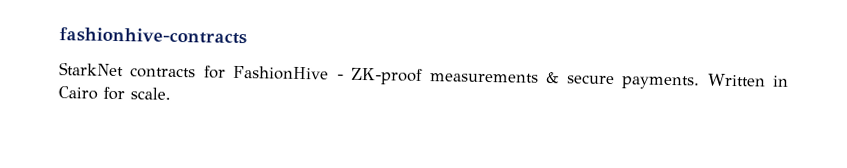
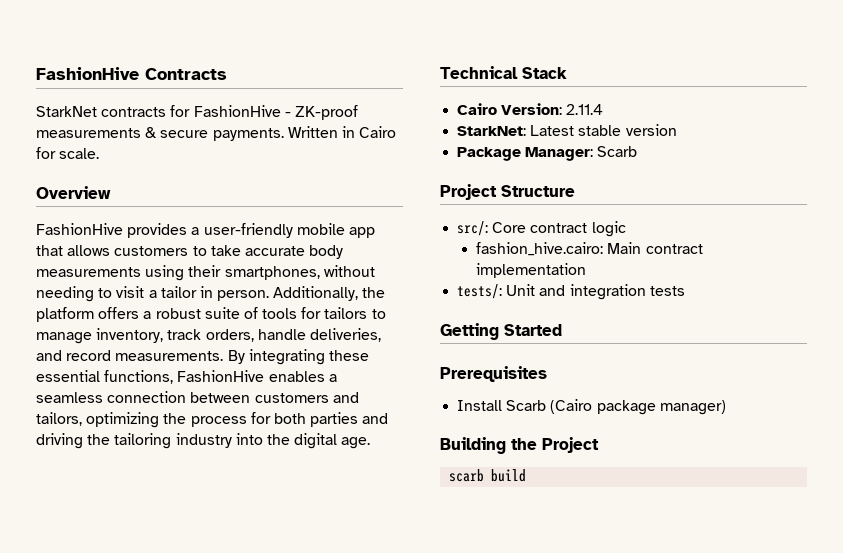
- fashionhive-contracts
+ FashionHive Contracts
+ Overview
+ FashionHive provides a user-friendly mobile app that allows customers to take accurate body measurements using their smartphones, without needing to visit a tailor in person. Additionally, the platform offers a robust suite of tools for tailors to manage inventory, track orders, handle deliveries, and record measurements. By integrating these essential functions, FashionHive enables a seamless connection between customers and tailors, optimizing the process for both parties and driving the tailoring industry into the digital age.
+ Technical Stack
+ Cairo Version: 2.11.4
+ StarkNet: Latest stable version
+ Package Manager: Scarb
+ Project Structure
+ src/: Core contract logic
+ fashion_hive.cairo: Main contract implementation
+ tests/: Unit and integration tests
+ Getting Started
+ Prerequisites
+ Install Scarb (Cairo package manager)
+ Building the Project
+ scarb build

